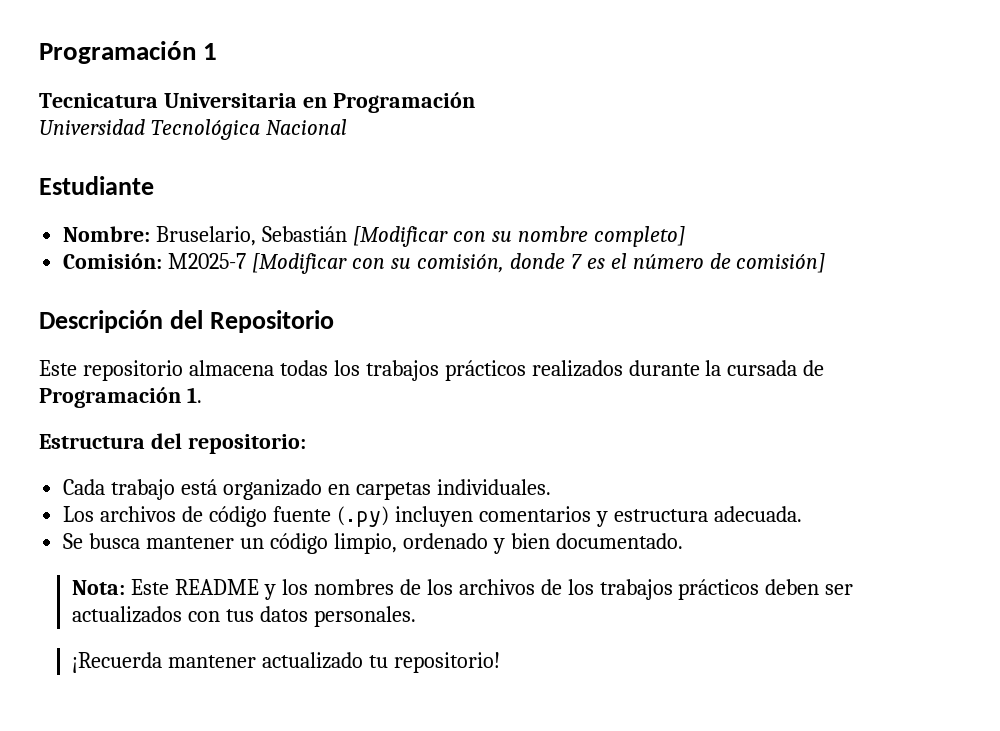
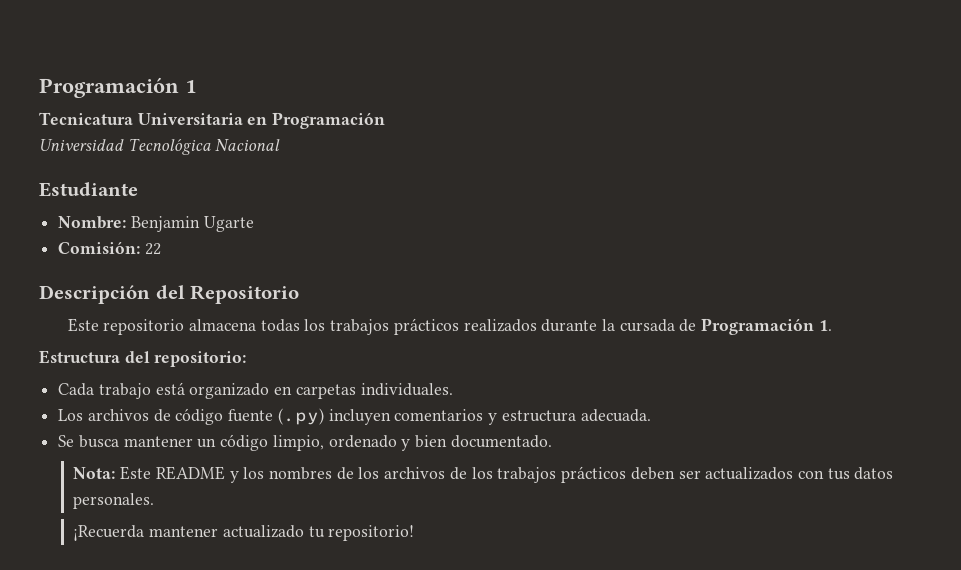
- Nombre: Bruselario, Sebastián [Modificar con su nombre completo]
- Comisión: M2025-7 [Modificar con su comisión, donde 7 es el número de comisión]
+ Nombre: Benjamin Ugarte
+ Comisión: 22

